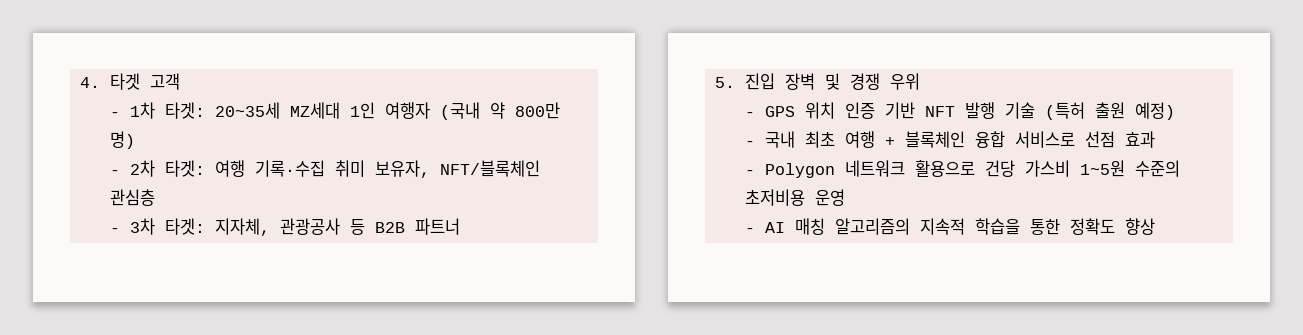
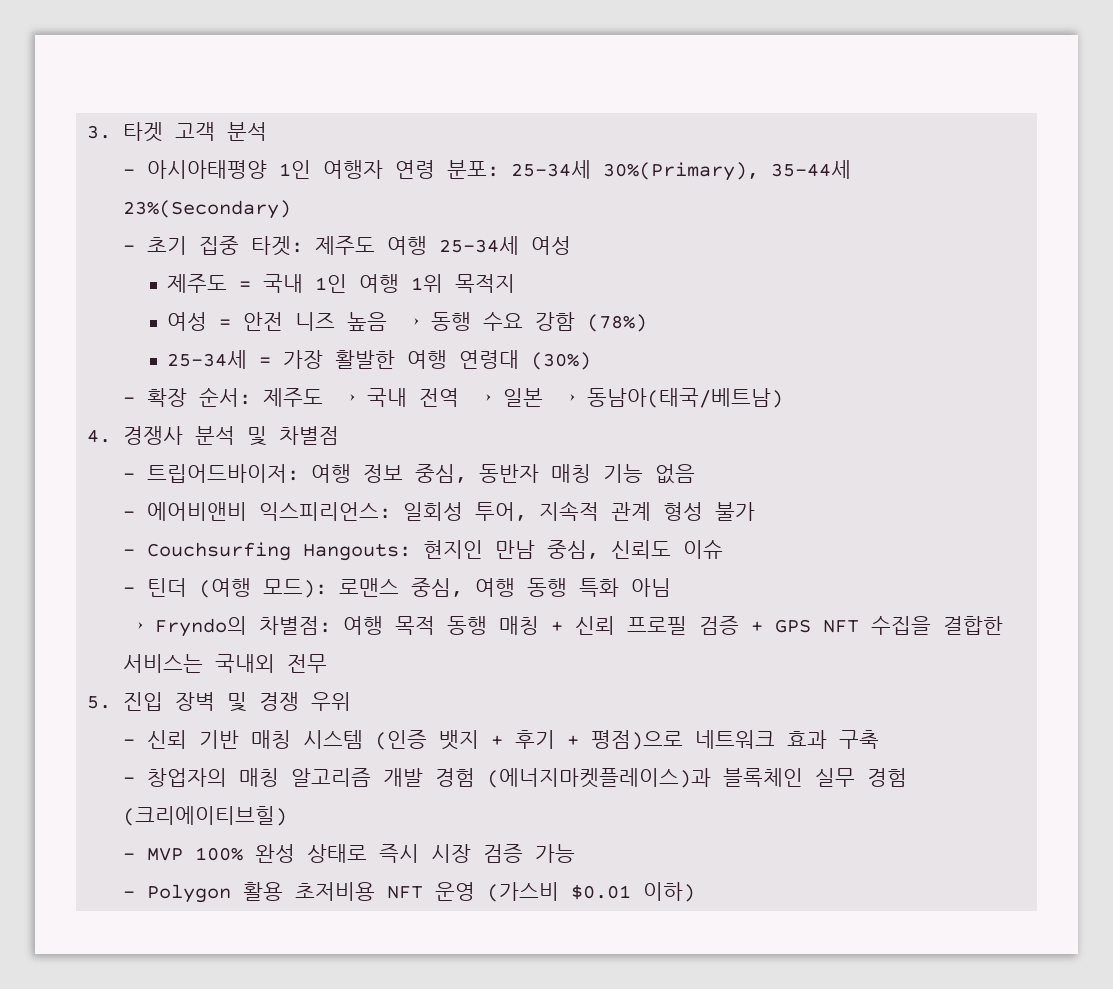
- 4. 타겟 고객
- - 1차 타겟: 20~35세 MZ세대 1인 여행자 (국내 약 800만 명)
- - 2차 타겟: 여행 기록·수집 취미 보유자, NFT/블록체인 관심층
- - 3차 타겟: 지자체, 관광공사 등 B2B 파트너
+ 3. 타겟 고객 분석
+ - 아시아태평양 1인 여행자 연령 분포: 25-34세 30%(Primary), 35-44세 23%(Secondary)
+ - 초기 집중 타겟: 제주도 여행 25-34세 여성
+ 제주도 = 국내 1인 여행 1위 목적지
+ 여성 = 안전 니즈 높음 → 동행 수요 강함 (78%)
+ 25-34세 = 가장 활발한 여행 연령대 (30%)
+ - 확장 순서: 제주도 → 국내 전역 → 일본 → 동남아(태국/베트남)
+ 4. 경쟁사 분석 및 차별점
+ - 트립어드바이저: 여행 정보 중심, 동반자 매칭 기능 없음
+ - 에어비앤비 익스피리언스: 일회성 투어, 지속적 관계 형성 불가
+ - Couchsurfing Hangouts: 현지인 만남 중심, 신뢰도 이슈
+ - 틴더 (여행 모드): 로맨스 중심, 여행 동행 특화 아님
+ → Fryndo의 차별점: 여행 목적 동행 매칭 + 신뢰 프로필 검증 + GPS NFT 수집을 결합한 서비스는 국내외 전무
- - GPS 위치 인증 기반 NFT 발행 기술 (특허 출원 예정)
- - 국내 최초 여행 + 블록체인 융합 서비스로 선점 효과
- - Polygon 네트워크 활용으로 건당 가스비 1~5원 수준의 초저비용 운영
- - AI 매칭 알고리즘의 지속적 학습을 통한 정확도 향상
+ - 신뢰 기반 매칭 시스템 (인증 뱃지 + 후기 + 평점)으로 네트워크 효과 구축
+ - 창업자의 매칭 알고리즘 개발 경험 (에너지마켓플레이스)과 블록체인 실무 경험 (크리에이티브힐)
+ - MVP 100% 완성 상태로 즉시 시장 검증 가능
+ - Polygon 활용 초저비용 NFT 운영 (가스비 $0.01 이하)

